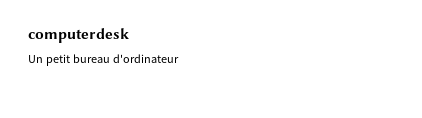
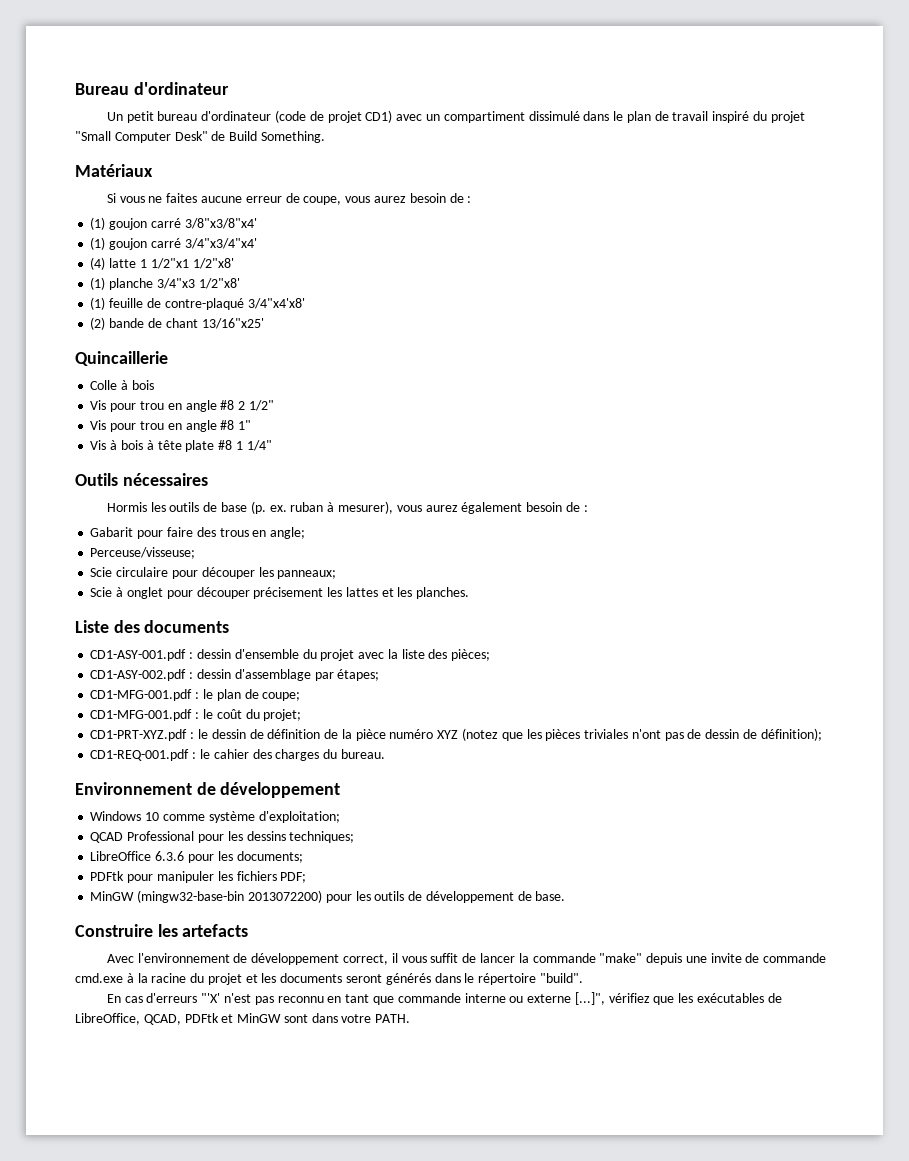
- computerdesk
+ Bureau d'ordinateur
- Un petit bureau d'ordinateur
+ Un petit bureau d'ordinateur (code de projet CD1) avec un compartiment dissimulé dans le plan de travail inspiré du projet "Small Computer Desk" de Build Something.
+ Matériaux
+ Si vous ne faites aucune erreur de coupe, vous aurez besoin de :
+ (1) goujon carré 3/8"x3/8"x4'
+ (1) goujon carré 3/4"x3/4"x4'
+ (4) latte 1 1/2"x1 1/2"x8'
+ (1) planche 3/4"x3 1/2"x8'
+ (1) feuille de contre-plaqué 3/4"x4'x8'
+ (2) bande de chant 13/16"x25'
+ Quincaillerie
+ Colle à bois
+ Vis pour trou en angle #8 2 1/2"
+ Vis pour trou en angle #8 1"
+ Vis à bois à tête plate #8 1 1/4"
+ Outils nécessaires
+ Hormis les outils de base (p. ex. ruban à mesurer), vous aurez également besoin de :
+ Gabarit pour faire des trous en angle;
+ Perceuse/visseuse;
+ Scie circulaire pour découper les panneaux;
+ Scie à onglet pour découper précisement les lattes et les planches.
+ Liste des documents
+ CD1-ASY-001.pdf : dessin d'ensemble du projet avec la liste des pièces;
+ CD1-ASY-002.pdf : dessin d'assemblage par étapes;
+ CD1-MFG-001.pdf : le plan de coupe;
+ CD1-MFG-001.pdf : le coût du projet;
+ CD1-PRT-XYZ.pdf : le dessin de définition de la pièce numéro XYZ (notez que les pièces triviales n'ont pas de dessin de définition);
+ CD1-REQ-001.pdf : le cahier des charges du bureau.
+ Environnement de développement
+ Windows 10 comme système d'exploitation;
+ QCAD Professional pour les dessins techniques;
+ LibreOffice 6.3.6 pour les documents;
+ PDFtk pour manipuler les fichiers PDF;
+ MinGW (mingw32-base-bin 2013072200) pour les outils de développement de base.
+ Construire les artefacts
+ Avec l'environnement de développement correct, il vous suffit de lancer la commande "make" depuis une invite de commande cmd.exe à la racine du projet et les documents seront générés dans le répertoire "build".
+ En cas d'erreurs "'X' n'est pas reconnu en tant que commande interne ou externe [...]", vérifiez que les exécutables de LibreOffice, QCAD, PDFtk et MinGW sont dans votre PATH.

